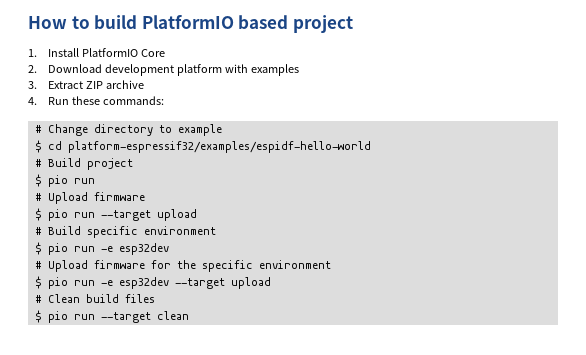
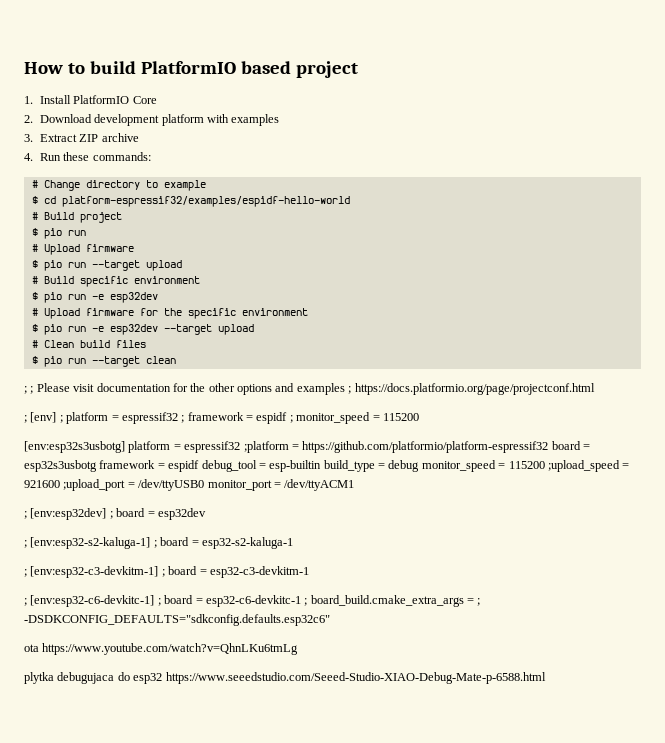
+ ; ; Please visit documentation for the other options and examples ; https://docs.platformio.org/page/projectconf.html
+ ; [env] ; platform = espressif32 ; framework = espidf ; monitor_speed = 115200
+ [env:esp32s3usbotg] platform = espressif32 ;platform = https://github.com/platformio/platform-espressif32 board = esp32s3usbotg framework = espidf debug_tool = esp-builtin build_type = debug monitor_speed = 115200 ;upload_speed = 921600 ;upload_port = /dev/ttyUSB0 monitor_port = /dev/ttyACM1
+ ; [env:esp32dev] ; board = esp32dev
+ ; [env:esp32-s2-kaluga-1] ; board = esp32-s2-kaluga-1
+ ; [env:esp32-c3-devkitm-1] ; board = esp32-c3-devkitm-1
+ ; [env:esp32-c6-devkitc-1] ; board = esp32-c6-devkitc-1 ; board_build.cmake_extra_args = ; -DSDKCONFIG_DEFAULTS="sdkconfig.defaults.esp32c6"
+ ota https://www.youtube.com/watch?v=QhnLKu6tmLg
+ plytka debugujaca do esp32 https://www.seeedstudio.com/Seeed-Studio-XIAO-Debug-Mate-p-6588.html

